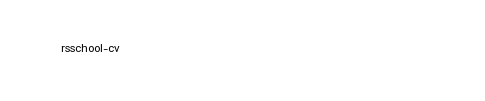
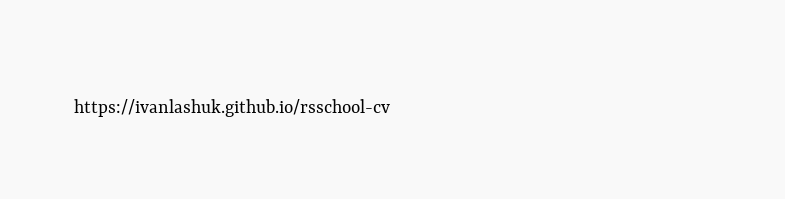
- rsschool-cv
+ https://ivanlashuk.github.io/rsschool-cv

